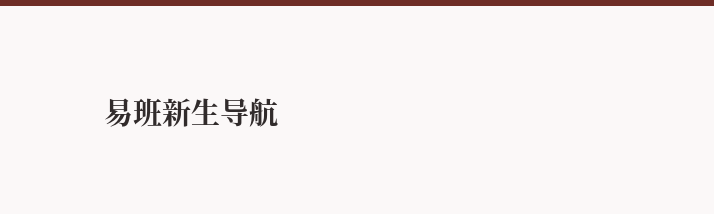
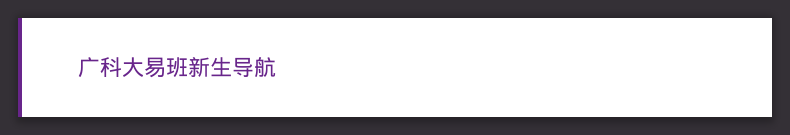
- 易班新生导航
+ 广科大易班新生导航

